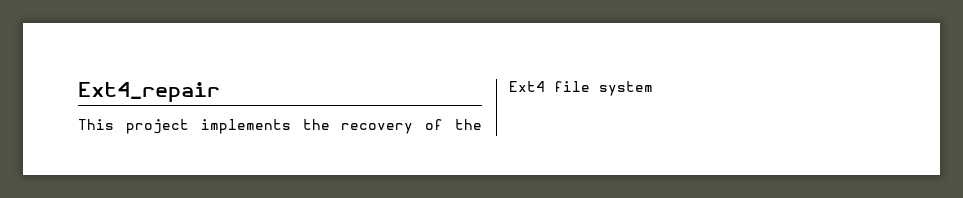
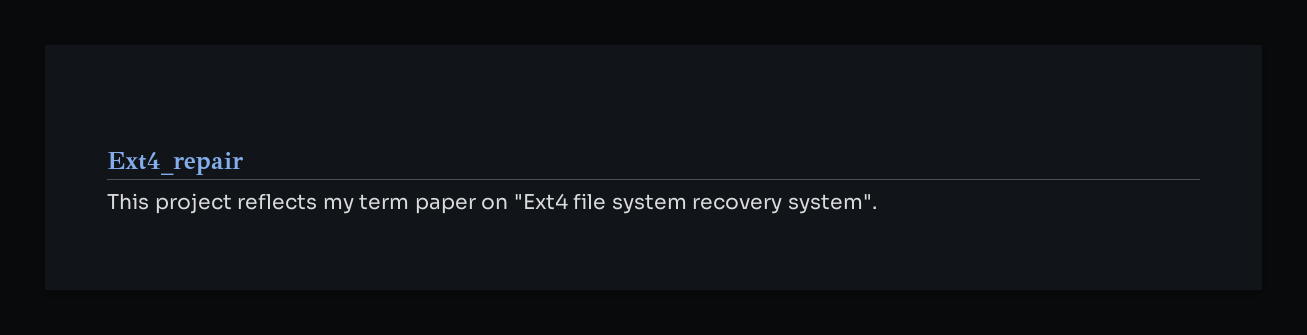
- This project implements the recovery of the Ext4 file system
+ This project reflects my term paper on "Ext4 file system recovery system".

